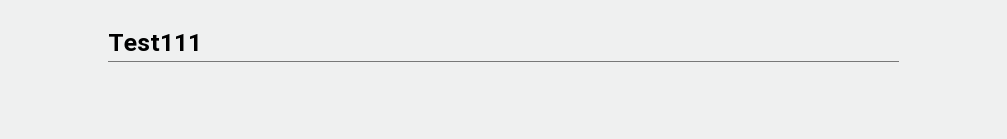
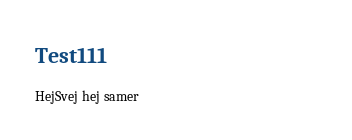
+ HejSvej hej samer

